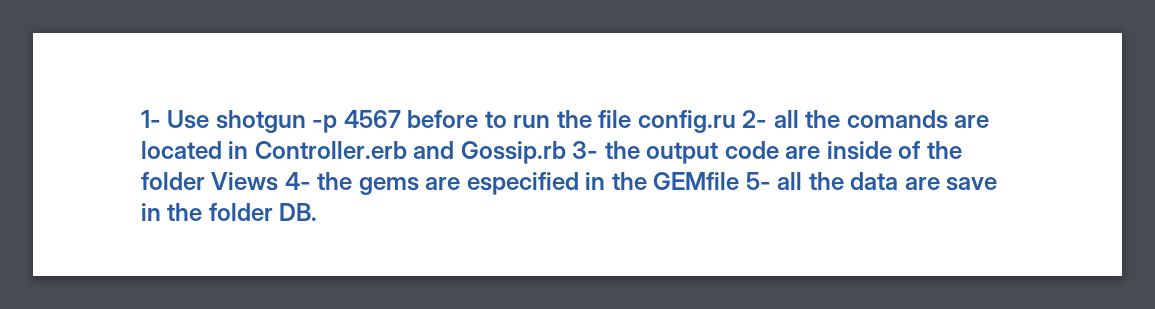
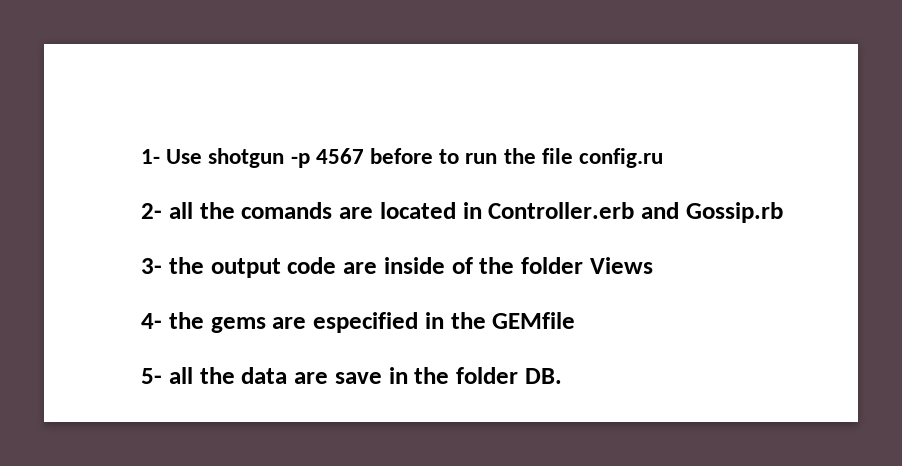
- 1- Use shotgun -p 4567 before to run the file config.ru 2- all the comands are located in Controller.erb and Gossip.rb 3- the output code are inside of the folder Views 4- the gems are especified in the GEMfile 5- all the data are save in the folder DB.
+ 1- Use shotgun -p 4567 before to run the file config.ru
+ 2- all the comands are located in Controller.erb and Gossip.rb
+ 3- the output code are inside of the folder Views
+ 4- the gems are especified in the GEMfile
+ 5- all the data are save in the folder DB.

